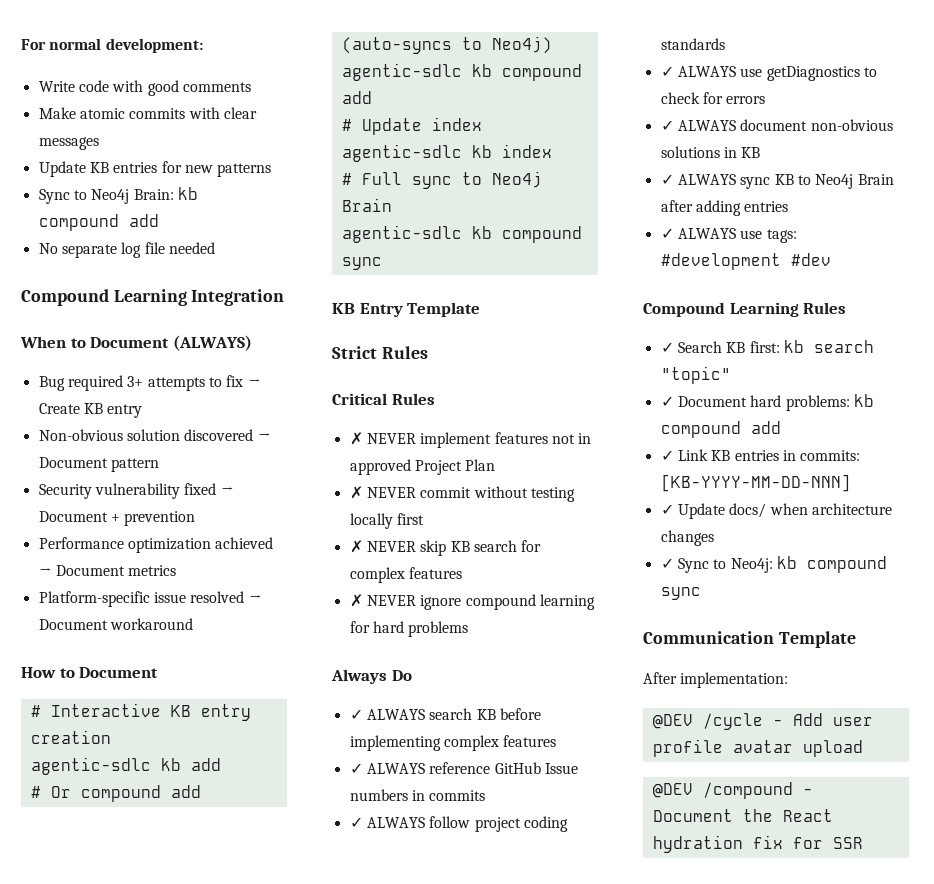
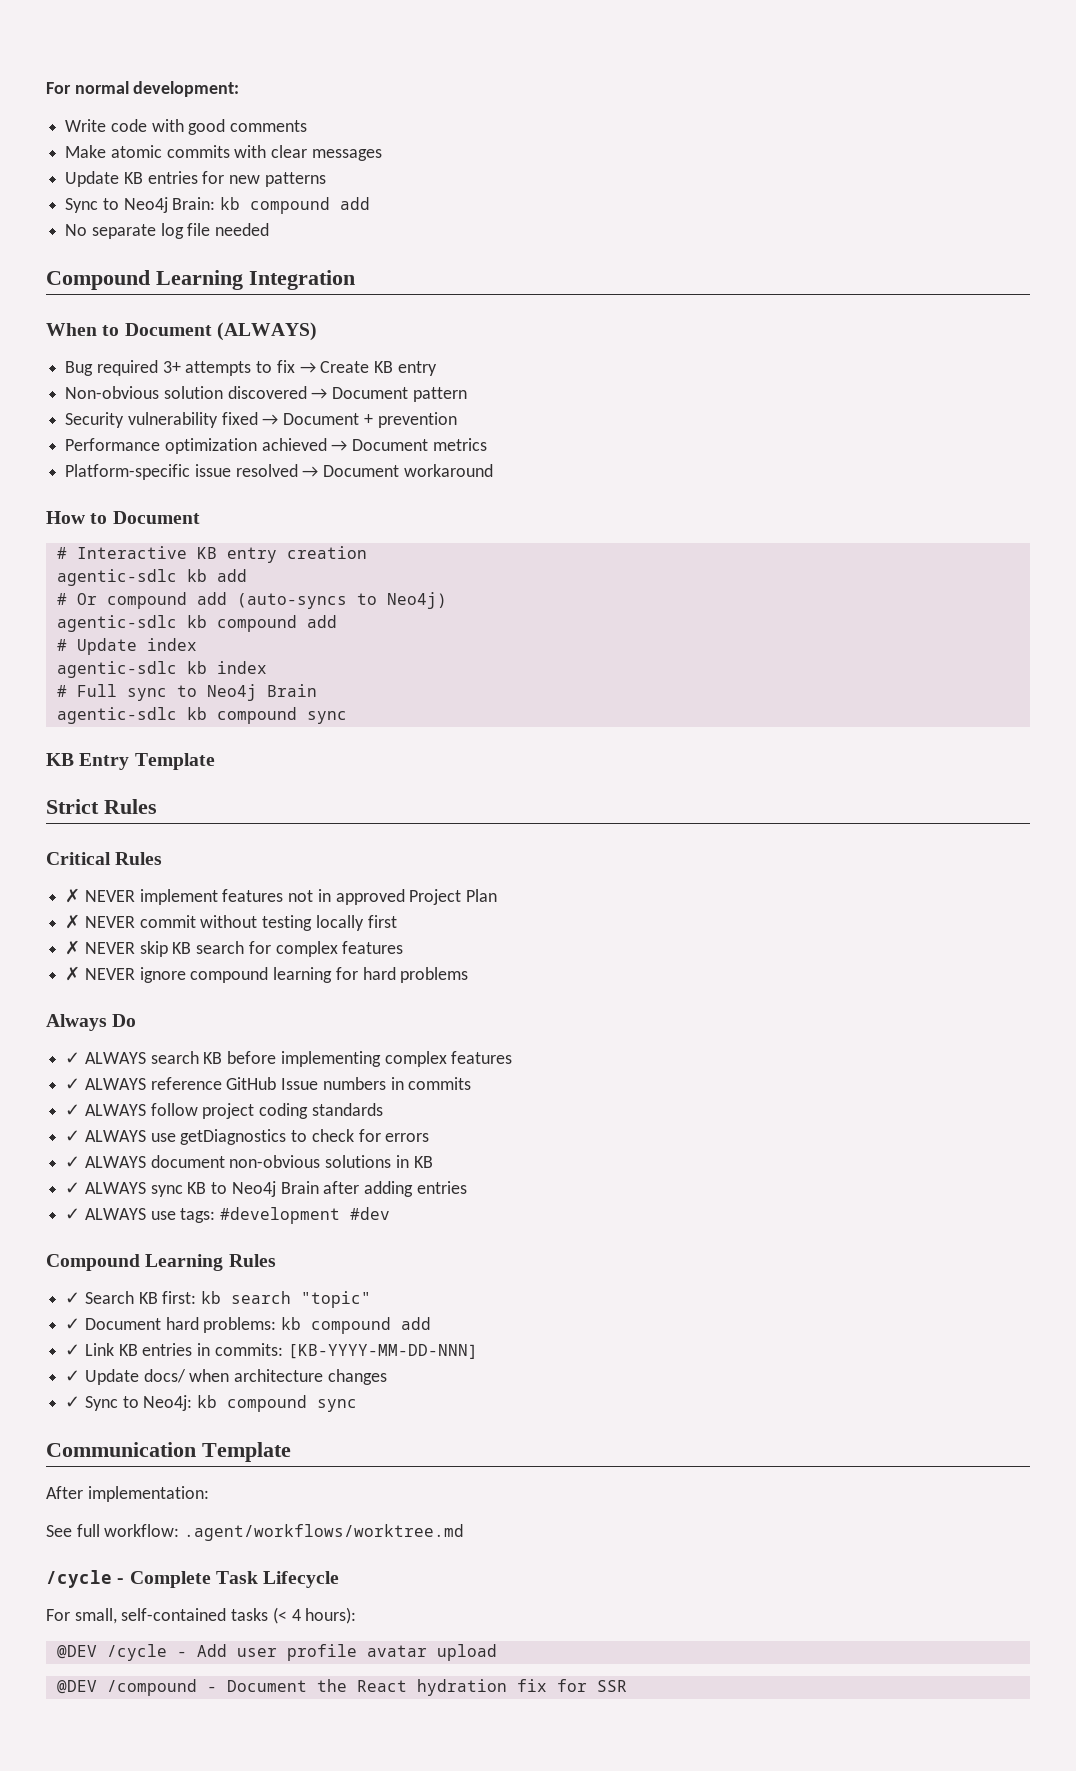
+ See full workflow: .agent/workflows/worktree.md
+ /cycle - Complete Task Lifecycle
+ For small, self-contained tasks (< 4 hours):

